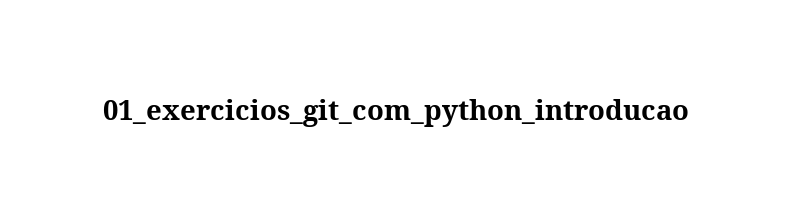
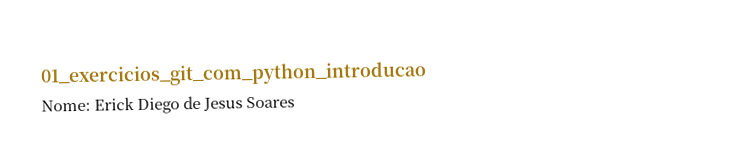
+ Nome: Erick Diego de Jesus Soares

